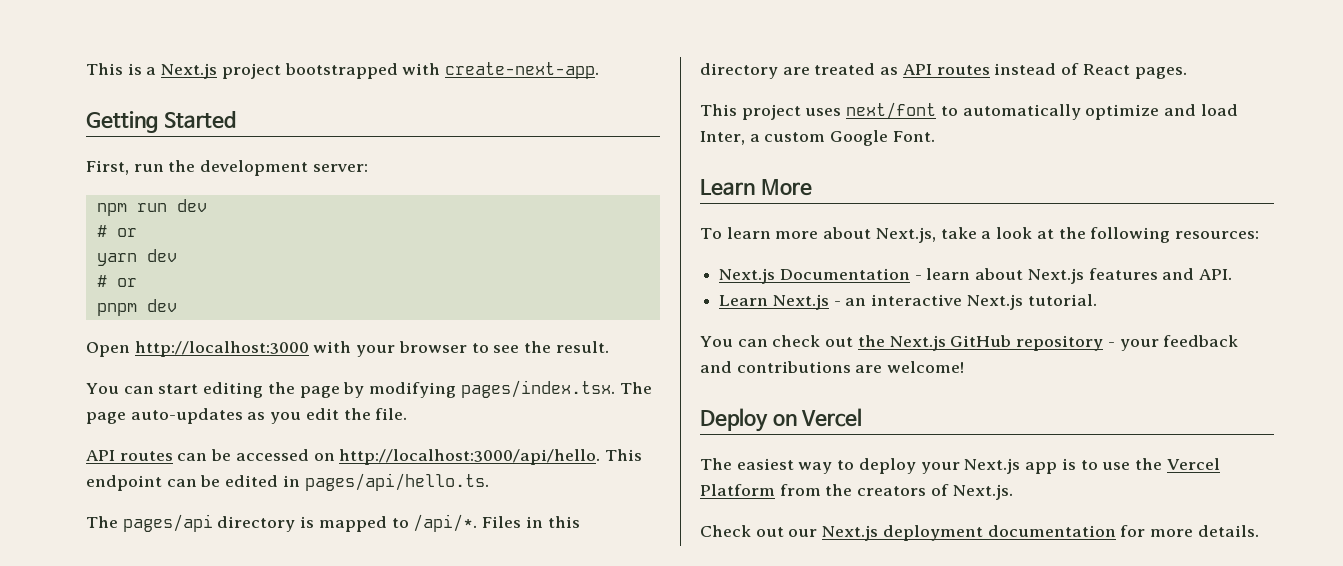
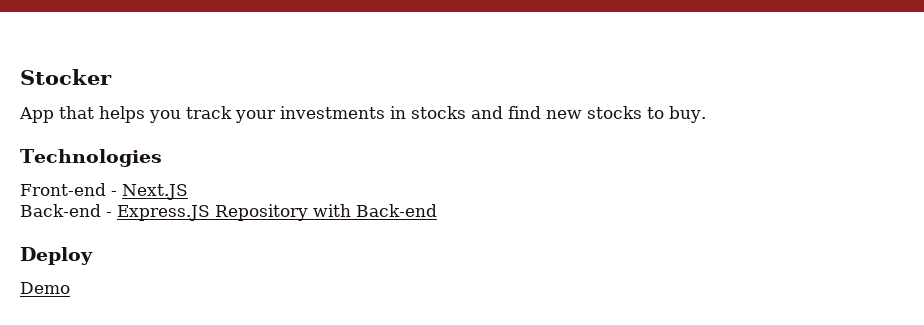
- This is a Next.js project bootstrapped with create-next-app.
- Getting Started
- First, run the development server:
- npm run dev
- # or
- yarn dev
- # or
- pnpm dev
- Open http://localhost:3000 with your browser to see the result.
- You can start editing the page by modifying pages/index.tsx. The page auto-updates as you edit the file.
- API routes can be accessed on http://localhost:3000/api/hello. This endpoint can be edited in pages/api/hello.ts.
- The pages/api directory is mapped to /api/*. Files in this directory are treated as API routes instead of React pages.
- This project uses next/font to automatically optimize and load Inter, a custom Google Font.
- Learn More
- To learn more about Next.js, take a look at the following resources:
- Next.js Documentation - learn about Next.js features and API.
- Learn Next.js - an interactive Next.js tutorial.
- You can check out the Next.js GitHub repository - your feedback and contributions are welcome!
- Deploy on Vercel
- The easiest way to deploy your Next.js app is to use the Vercel Platform from the creators of Next.js.
- Check out our Next.js deployment documentation for more details.
+ Stocker
+ App that helps you track your investments in stocks and find new stocks to buy.
+ Technologies
+ Front-end - Next.JS
+ Back-end - Express.JS Repository with Back-end
+ Deploy
+ Demo

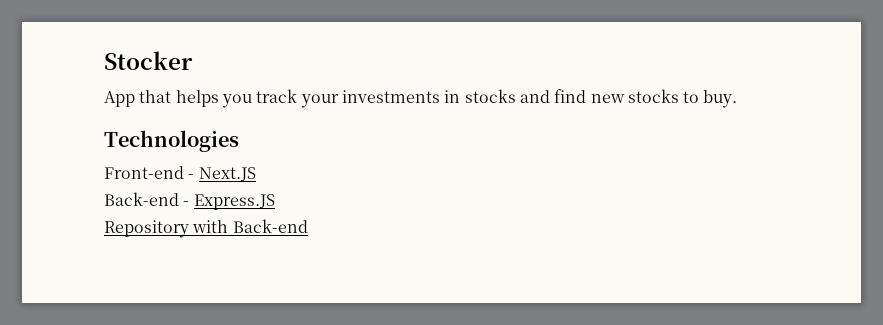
- Back-end - Express.JS Repository with Back-end
+ Back-end - Express.JS
+ Repository with Back-end
- Deploy
- Demo

